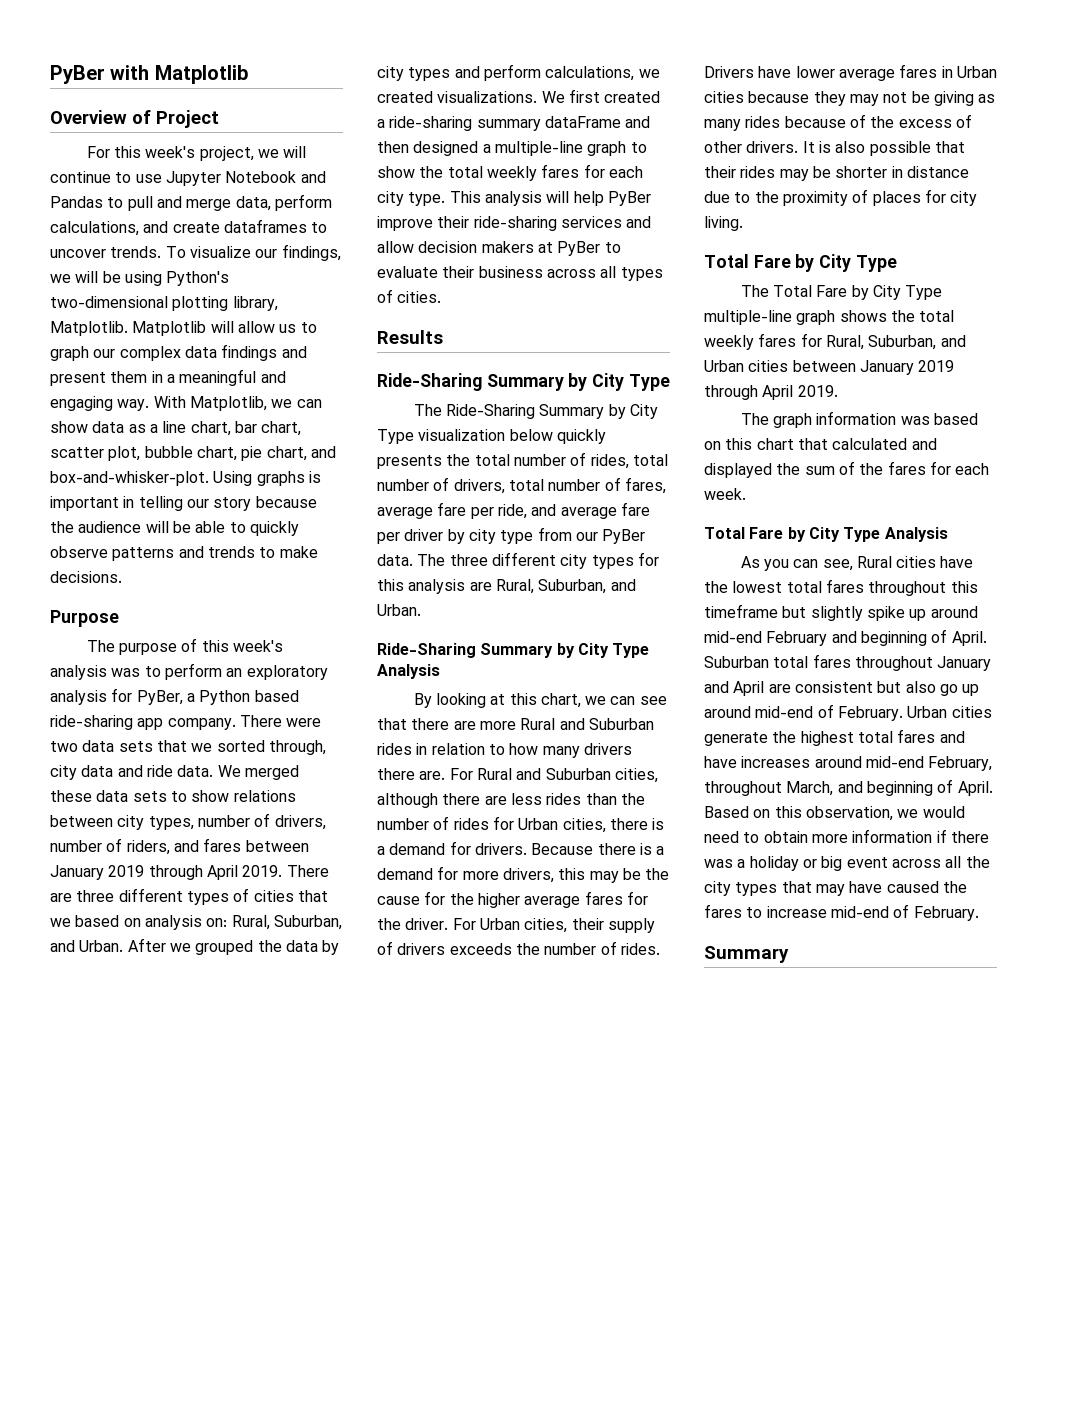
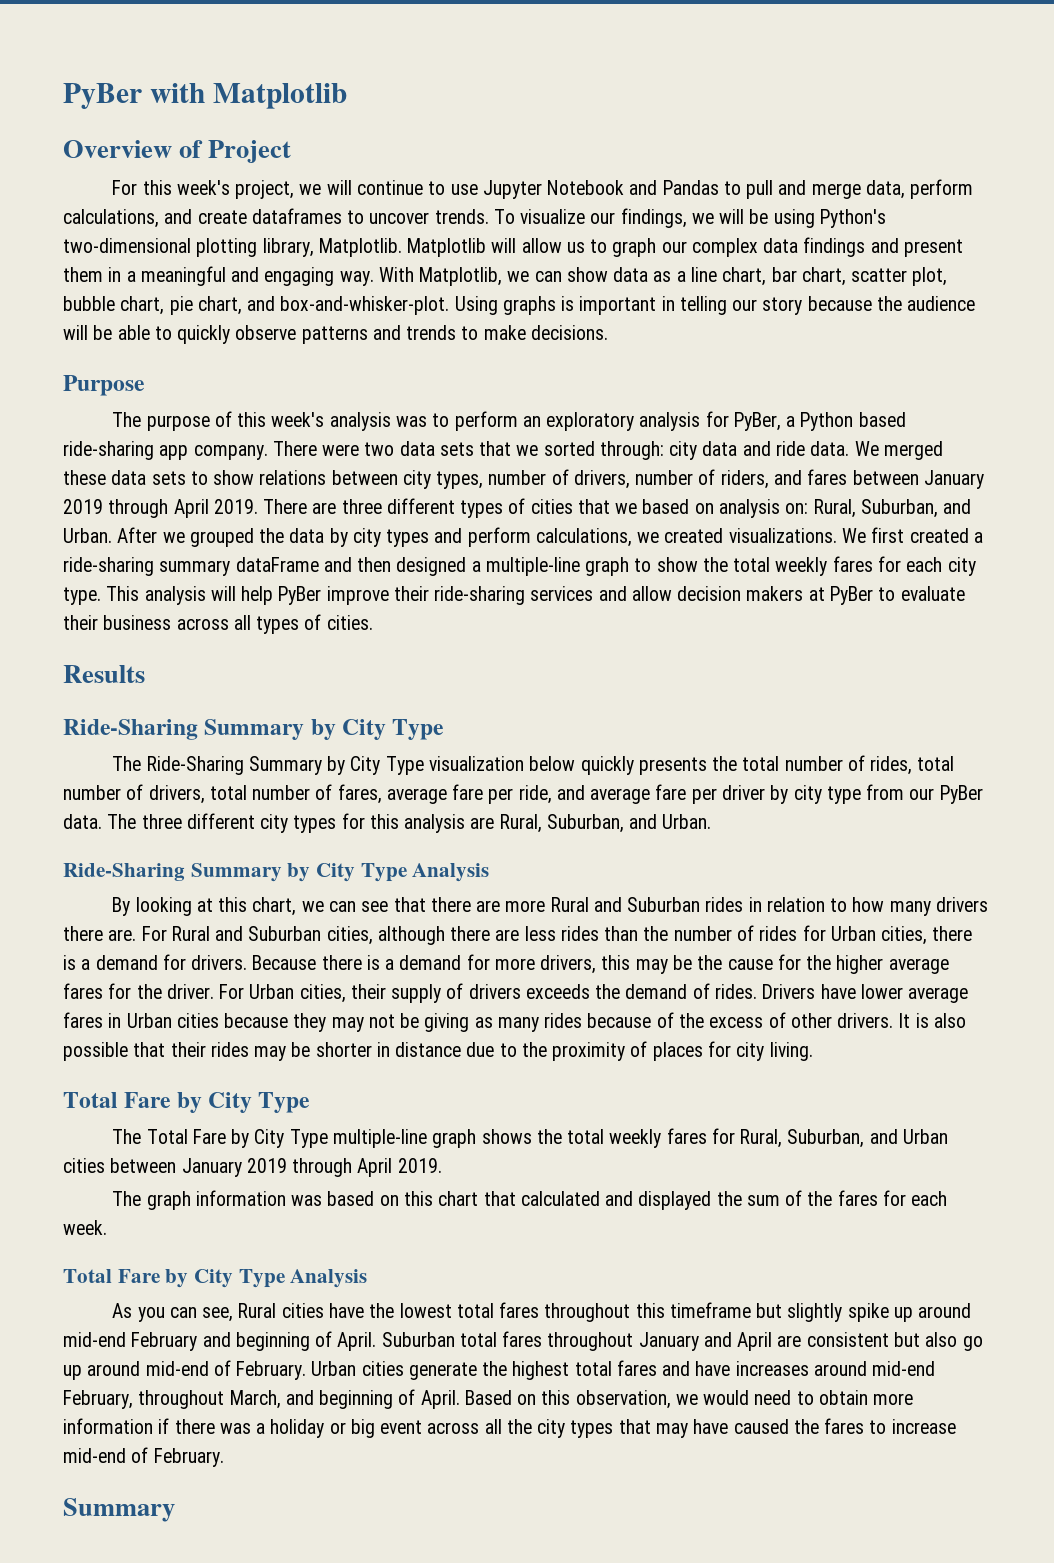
- There were two data sets that we sorted through, city data and ride data.
+ There were two data sets that we sorted through: city data and ride data.
- For Urban cities, their supply of drivers exceeds the number of rides.
+ For Urban cities, their supply of drivers exceeds the demand of rides.

